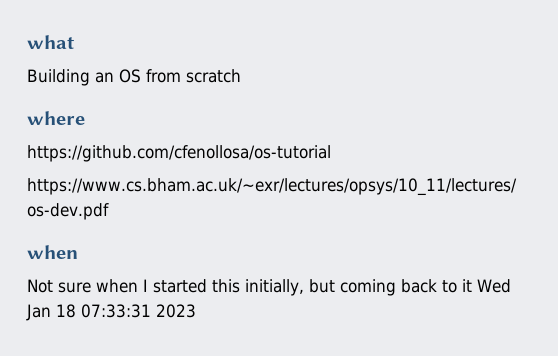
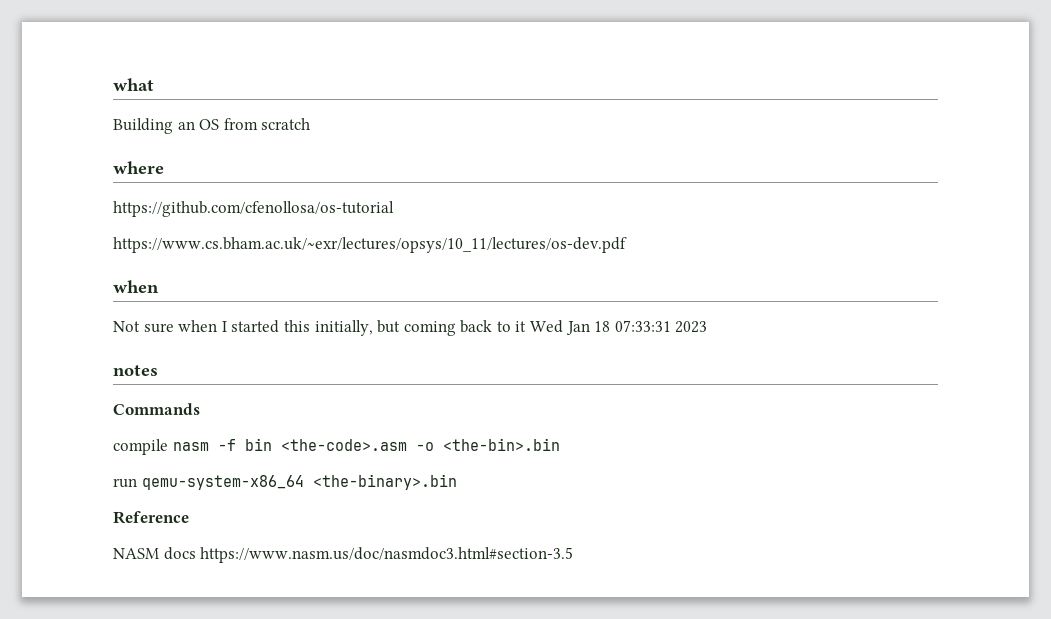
+ notes
+ Commands
+ compile nasm -f bin <the-code>.asm -o <the-bin>.bin
+ run qemu-system-x86_64 <the-binary>.bin
+ Reference
+ NASM docs https://www.nasm.us/doc/nasmdoc3.html#section-3.5

